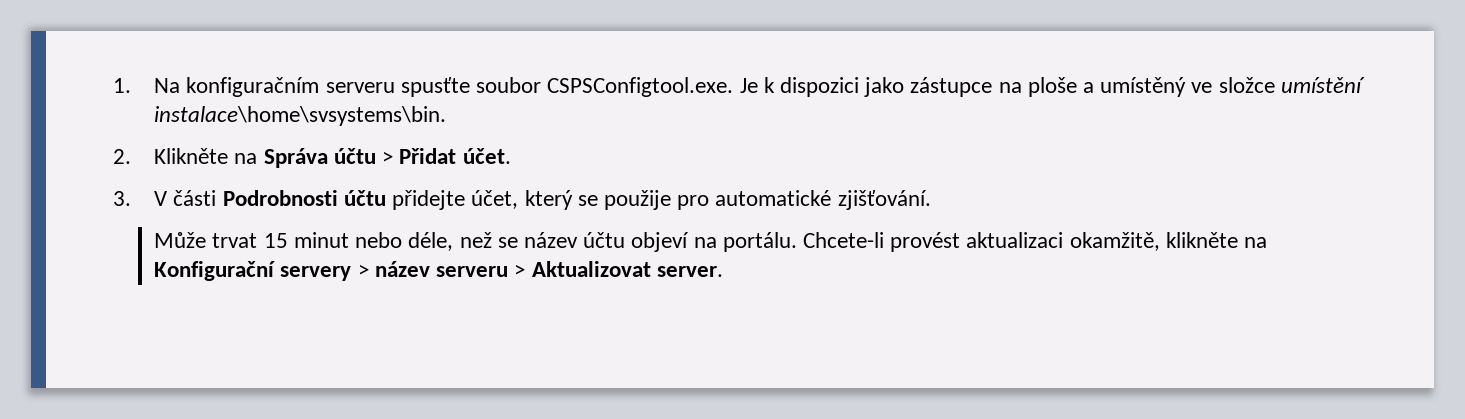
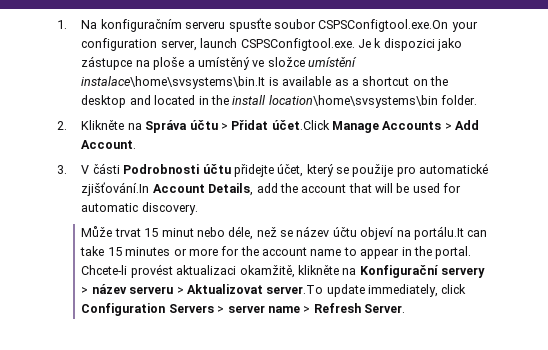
- 1. Na konfiguračním serveru spusťte soubor CSPSConfigtool.exe. Je k dispozici jako zástupce na ploše a umístěný ve složce umístění instalace\home\svsystems\bin.
+ 1. Na konfiguračním serveru spusťte soubor CSPSConfigtool.exe.On your configuration server, launch CSPSConfigtool.exe. Je k dispozici jako zástupce na ploše a umístěný ve složce umístění instalace\home\svsystems\bin.It is available as a shortcut on the desktop and located in the install location\home\svsystems\bin folder.
- 2. Klikněte na Správa účtu > Přidat účet.
+ 2. Klikněte na Správa účtu > Přidat účet.Click Manage Accounts > Add Account.
- 3. V části Podrobnosti účtu přidejte účet, který se použije pro automatické zjišťování.
+ 3. V části Podrobnosti účtu přidejte účet, který se použije pro automatické zjišťování.In Account Details, add the account that will be used for automatic discovery.
- Může trvat 15 minut nebo déle, než se název účtu objeví na portálu.
+ Může trvat 15 minut nebo déle, než se název účtu objeví na portálu.It can take 15 minutes or more for the account name to appear in the portal.
- Chcete-li provést aktualizaci okamžitě, klikněte na Konfigurační servery > název serveru > Aktualizovat server.
+ Chcete-li provést aktualizaci okamžitě, klikněte na Konfigurační servery > název serveru > Aktualizovat server.To update immediately, click Configuration Servers > server name > Refresh Server.

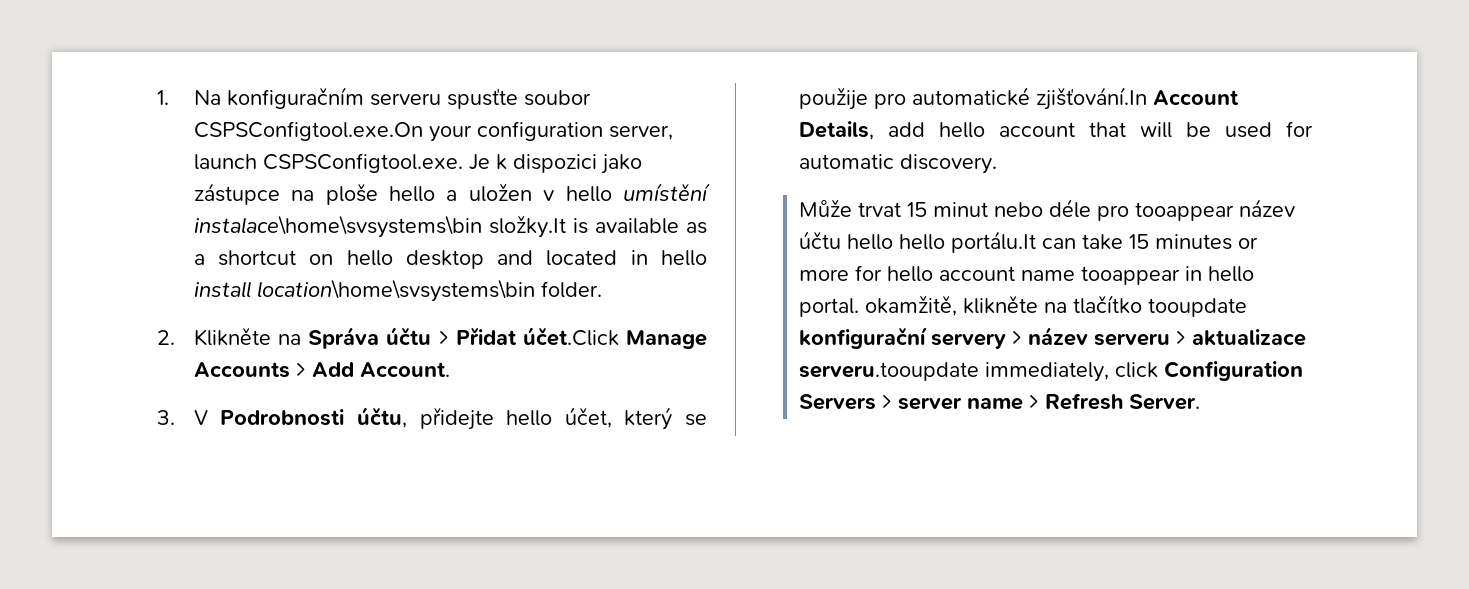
- 1. Na konfiguračním serveru spusťte soubor CSPSConfigtool.exe.On your configuration server, launch CSPSConfigtool.exe. Je k dispozici jako zástupce na ploše a umístěný ve složce umístění instalace\home\svsystems\bin.It is available as a shortcut on the desktop and located in the install location\home\svsystems\bin folder.
+ 1. Na konfiguračním serveru spusťte soubor CSPSConfigtool.exe.On your configuration server, launch CSPSConfigtool.exe. Je k dispozici jako zástupce na ploše hello a uložen v hello umístění instalace\home\svsystems\bin složky.It is available as a shortcut on hello desktop and located in hello install location\home\svsystems\bin folder.
- 3. V části Podrobnosti účtu přidejte účet, který se použije pro automatické zjišťování.In Account Details, add the account that will be used for automatic discovery.
+ 3. V Podrobnosti účtu, přidejte hello účet, který se použije pro automatické zjišťování.In Account Details, add hello account that will be used for automatic discovery.
- Může trvat 15 minut nebo déle, než se název účtu objeví na portálu.It can take 15 minutes or more for the account name to appear in the portal. Chcete-li provést aktualizaci okamžitě, klikněte na Konfigurační servery > název serveru > Aktualizovat server.To update immediately, click Configuration Servers > server name > Refresh Server.
+ Může trvat 15 minut nebo déle pro tooappear název účtu hello hello portálu.It can take 15 minutes or more for hello account name tooappear in hello portal. okamžitě, klikněte na tlačítko tooupdate konfigurační servery > název serveru > aktualizace serveru.tooupdate immediately, click Configuration Servers > server name > Refresh Server.

